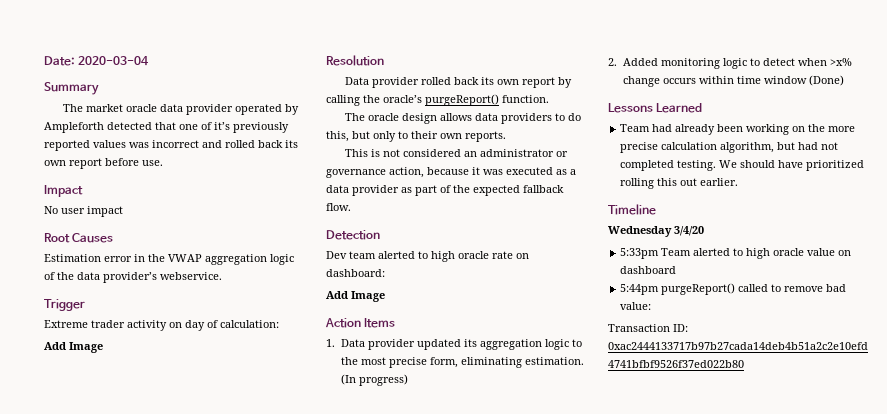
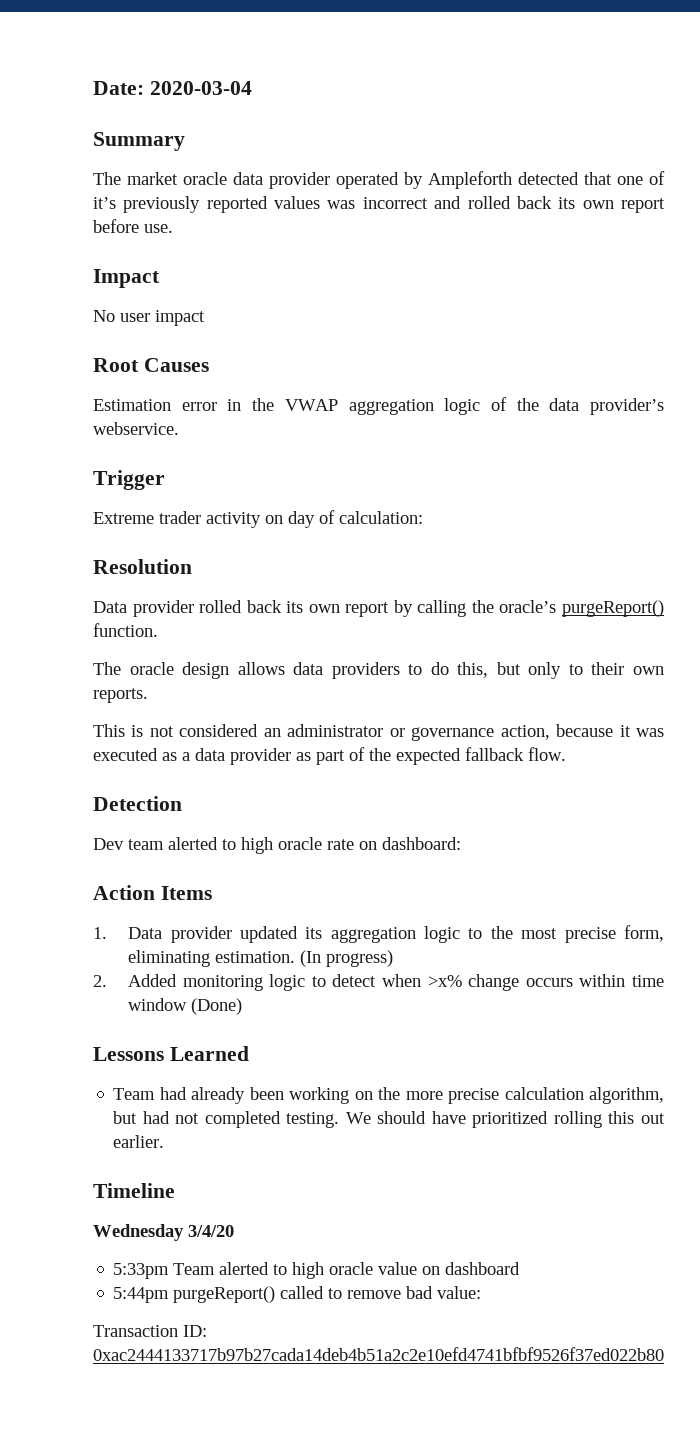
  Extreme trader activity on day of calculation:
- Add Image
  Dev team alerted to high oracle rate on dashboard:
- Add Image

